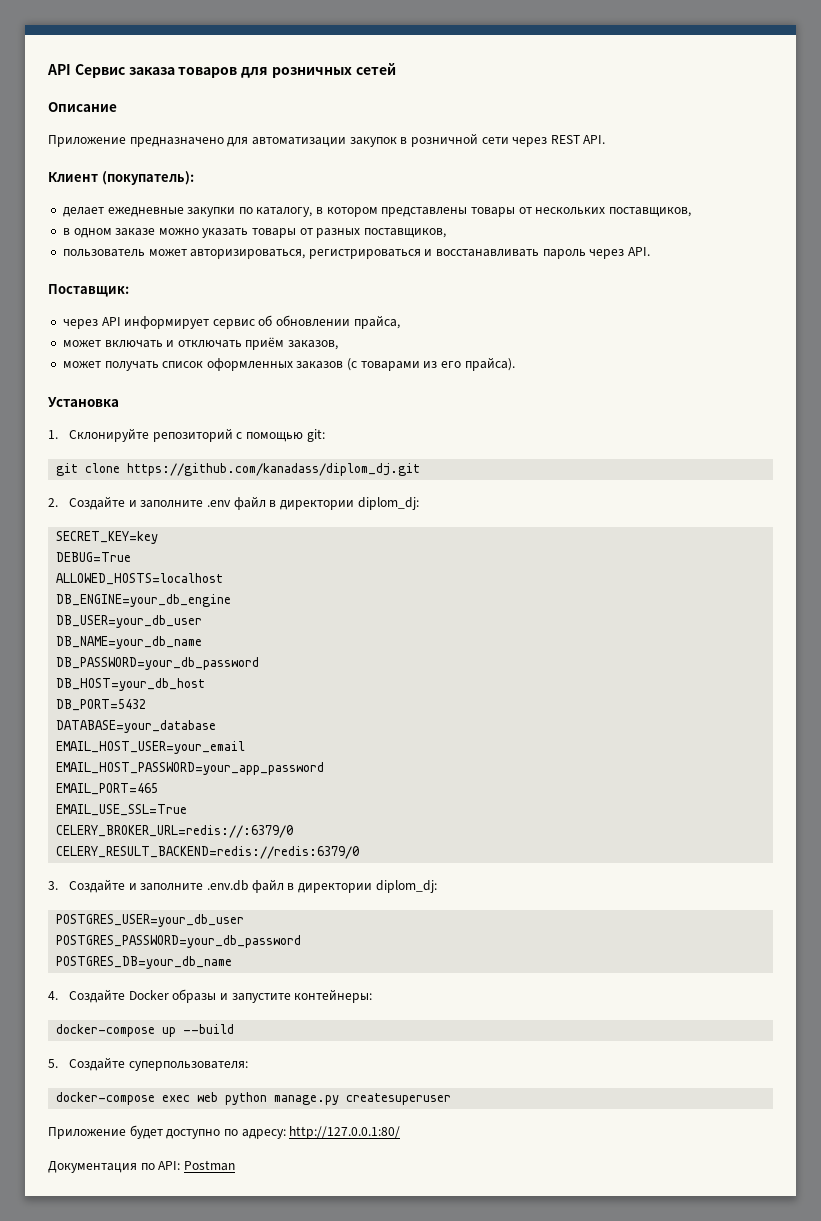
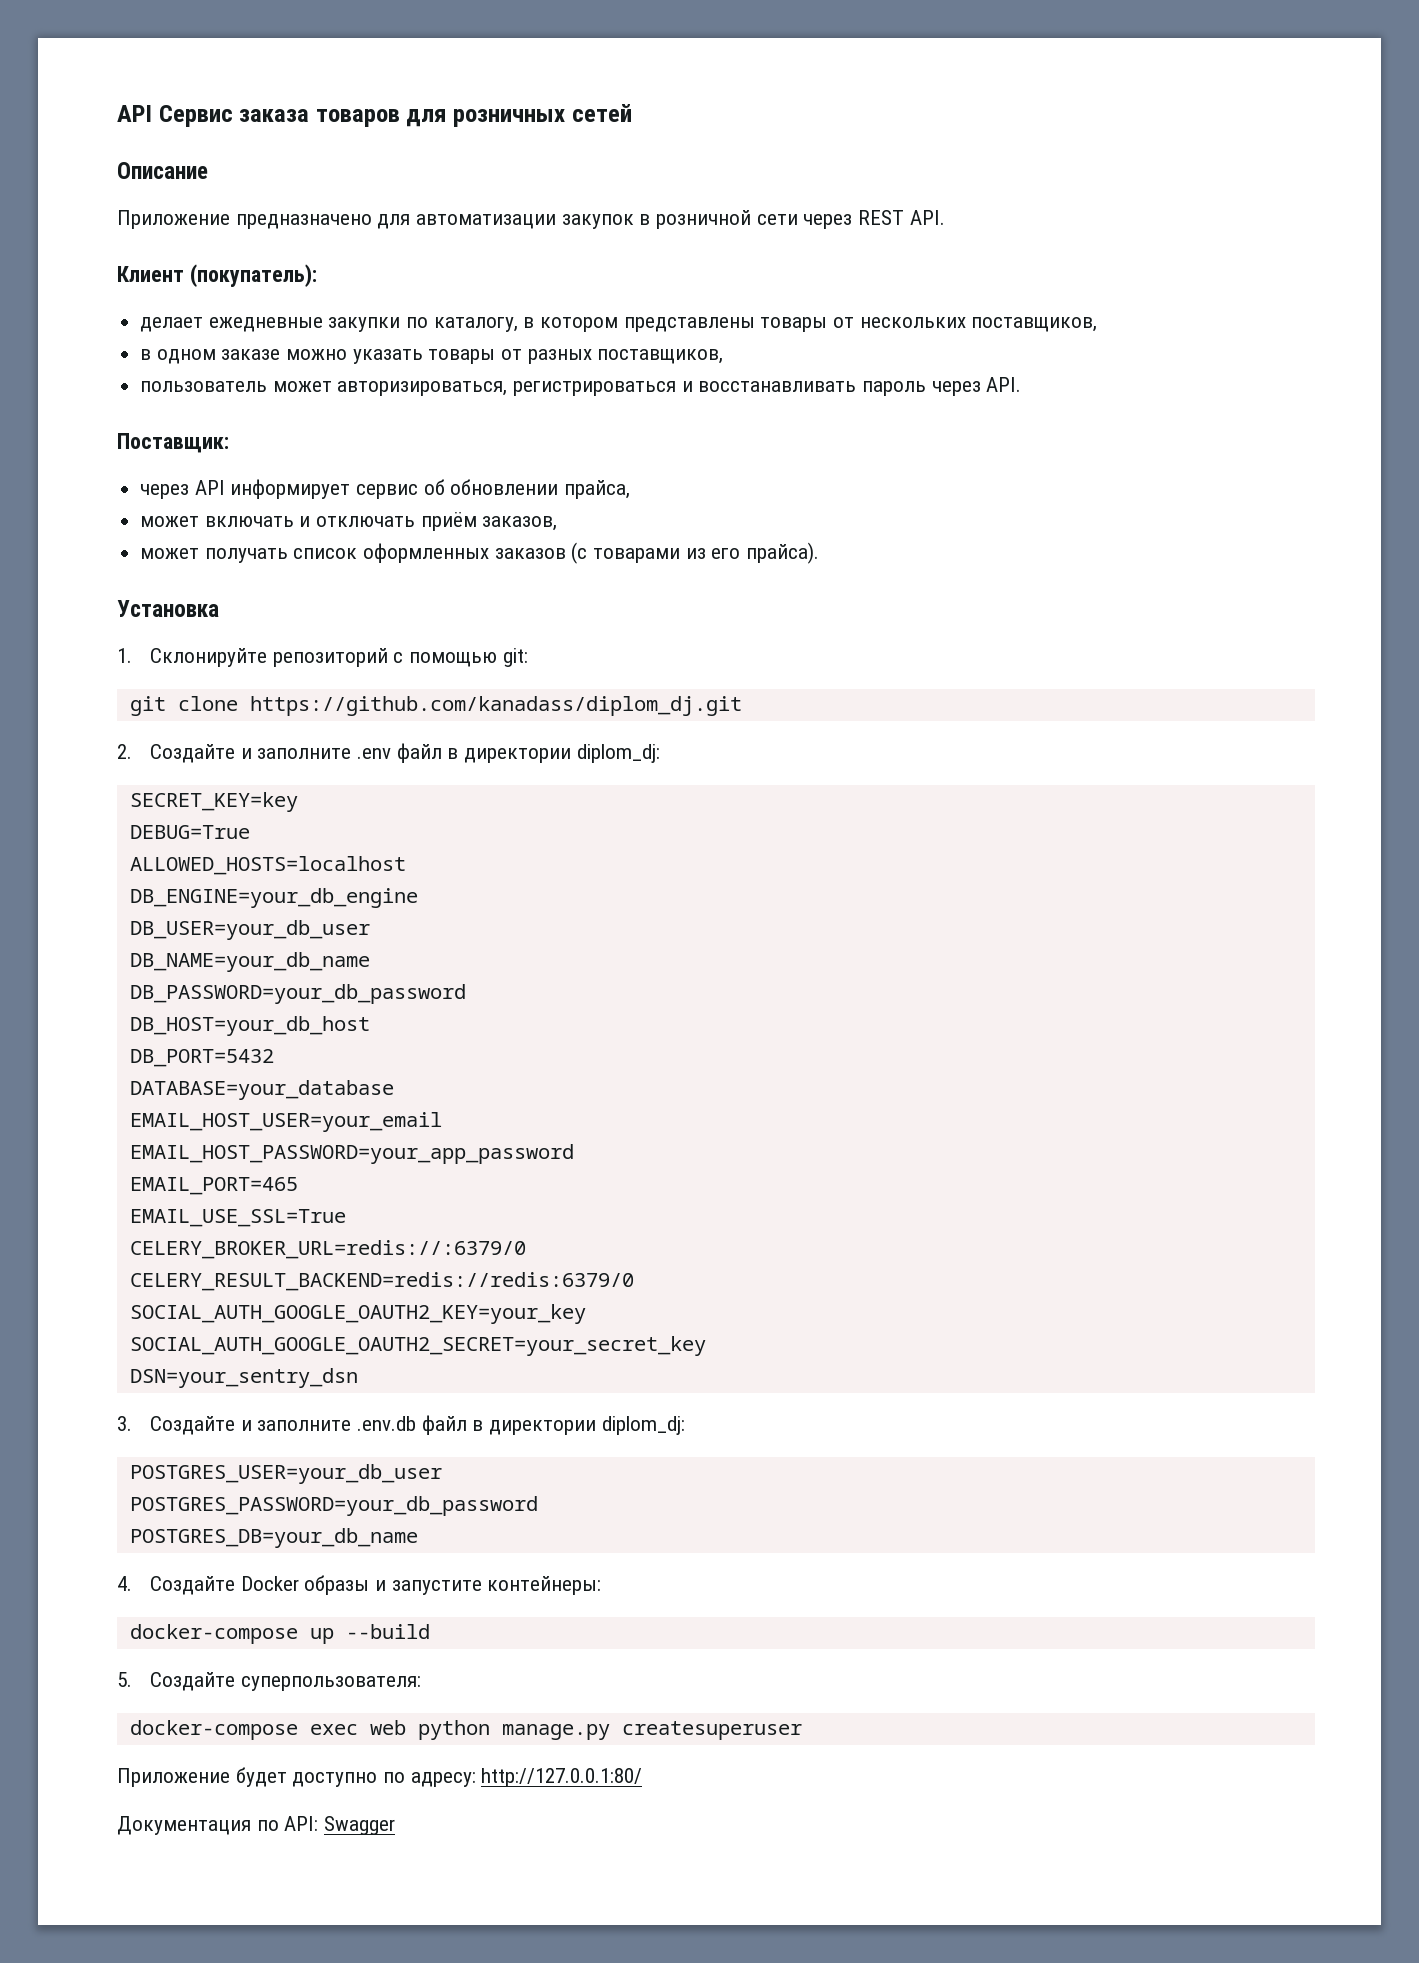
+ SOCIAL_AUTH_GOOGLE_OAUTH2_KEY=your_key
+ SOCIAL_AUTH_GOOGLE_OAUTH2_SECRET=your_secret_key
+ DSN=your_sentry_dsn
- Документация по API: Postman
+ Документация по API: Swagger

